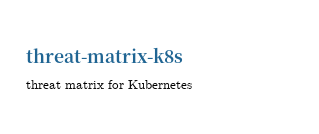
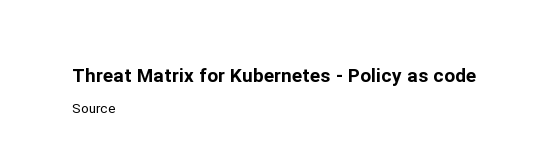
- threat-matrix-k8s
- threat matrix for Kubernetes
+ Threat Matrix for Kubernetes - Policy as code
+ Source

